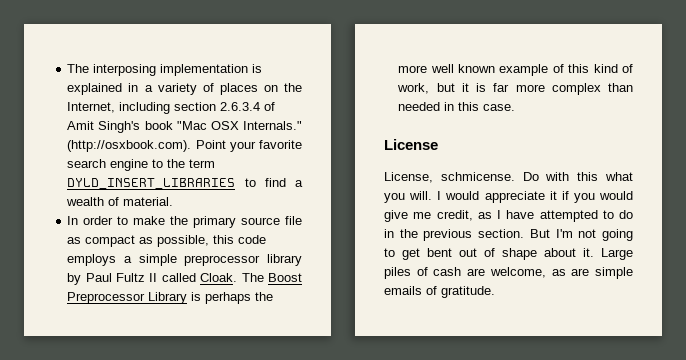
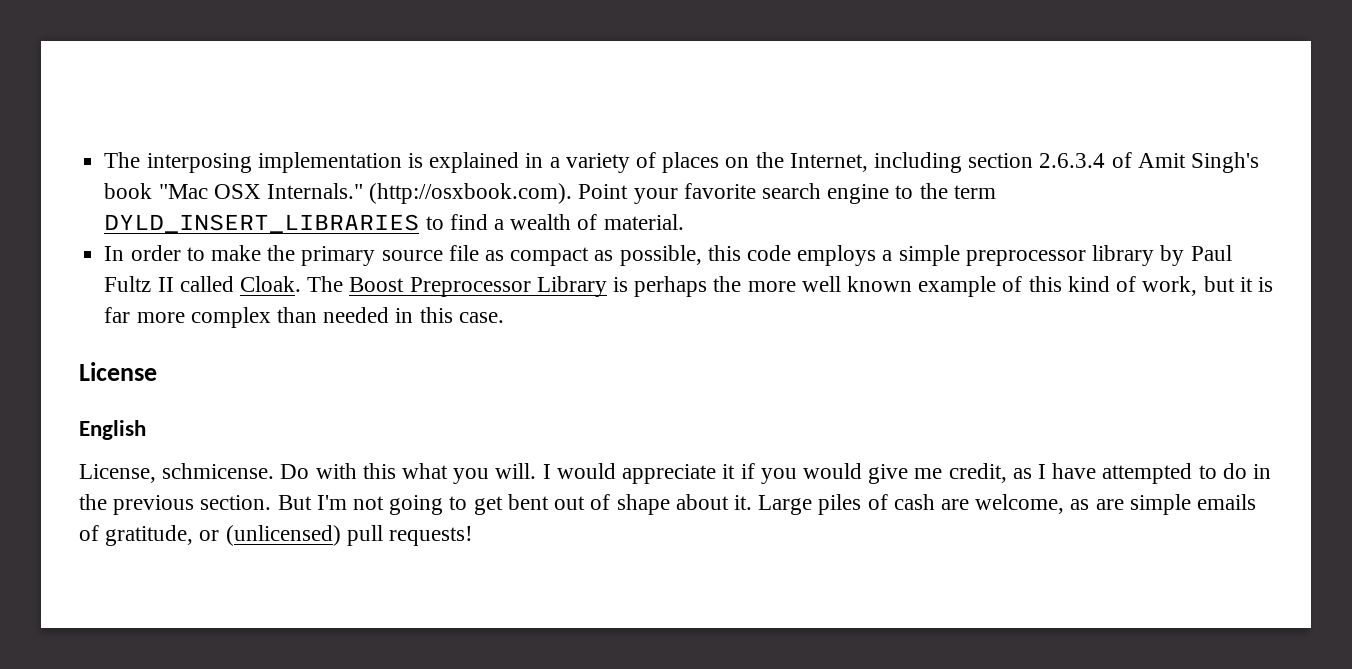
+ English
- Large piles of cash are welcome, as are simple emails of gratitude.
+ Large piles of cash are welcome, as are simple emails of gratitude, or (unlicensed) pull requests!

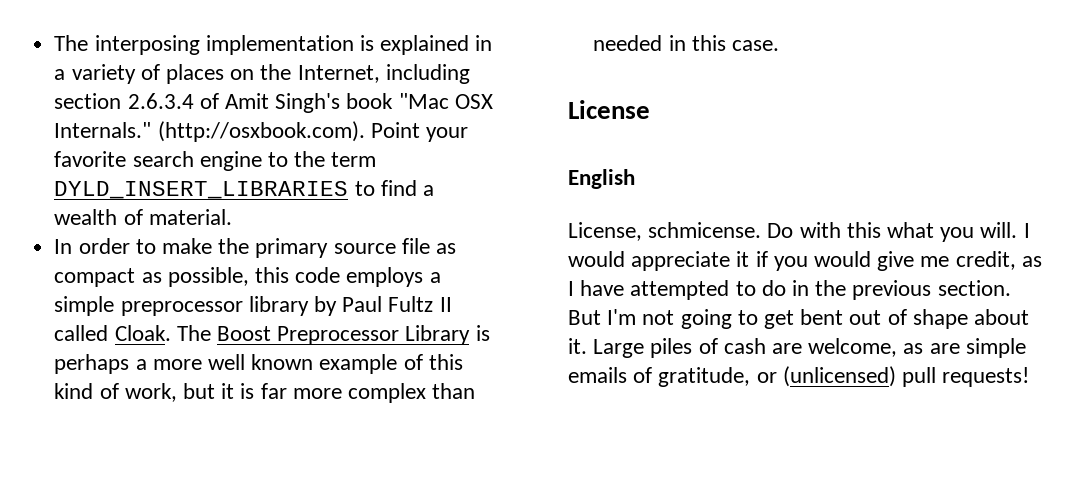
- The Boost Preprocessor Library is perhaps the more well known example of this kind of work, but it is far more complex than needed in this case.
+ The Boost Preprocessor Library is perhaps a more well known example of this kind of work, but it is far more complex than needed in this case.

